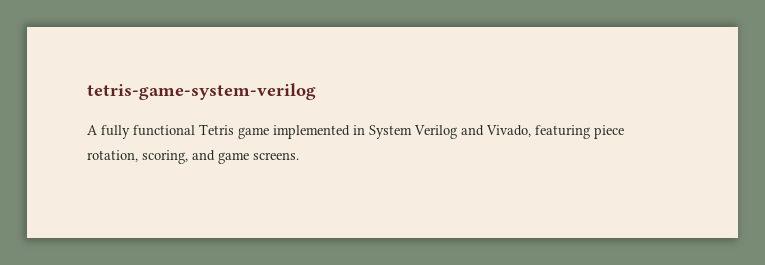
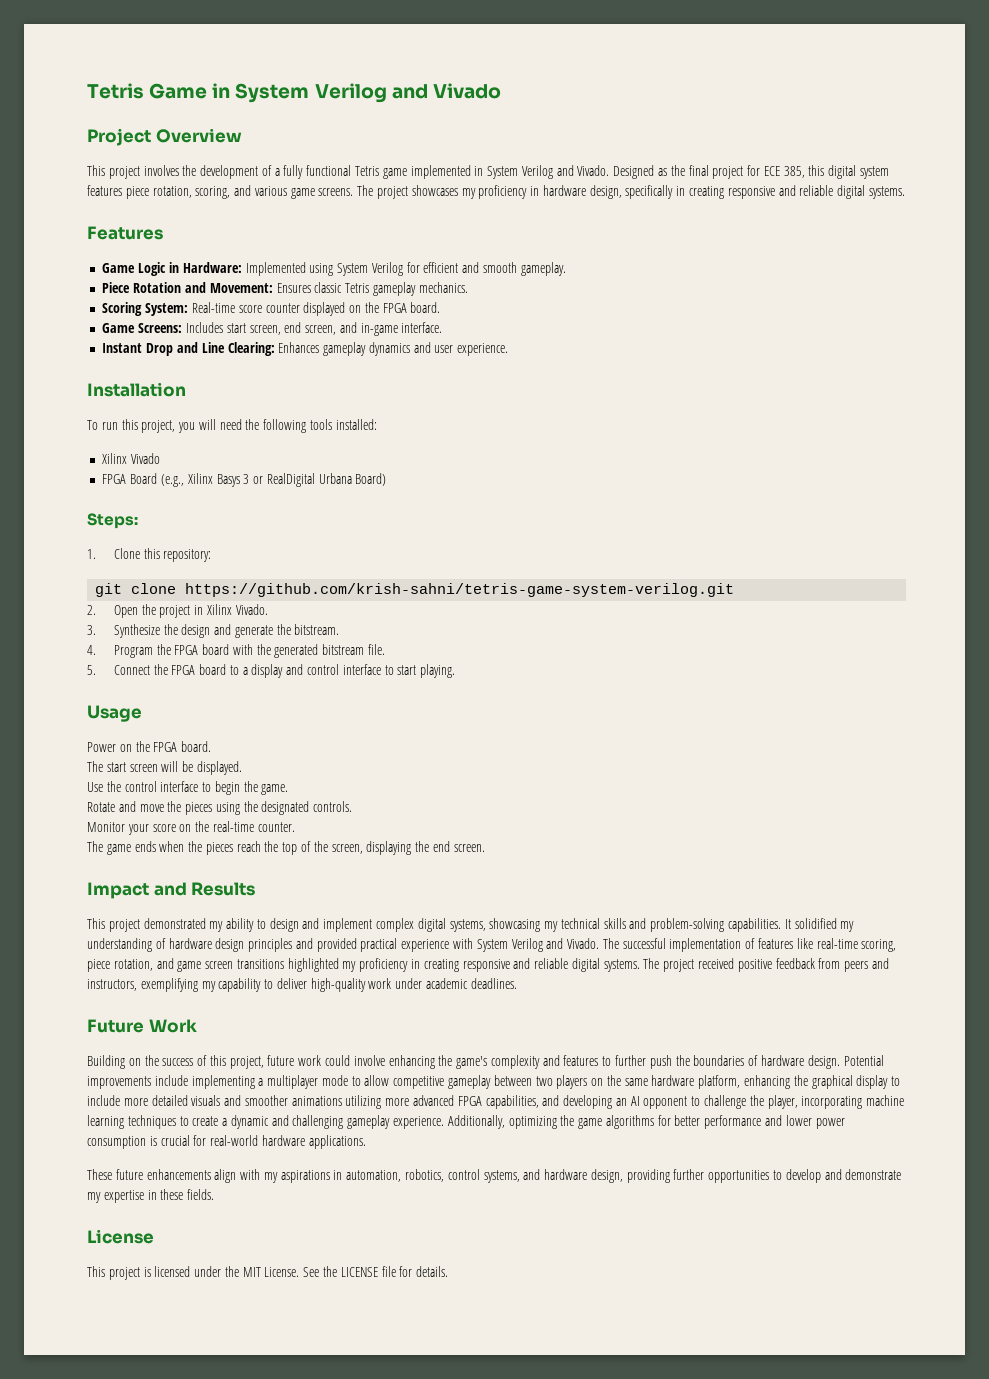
- tetris-game-system-verilog
- A fully functional Tetris game implemented in System Verilog and Vivado, featuring piece rotation, scoring, and game screens.
+ Tetris Game in System Verilog and Vivado
+ Project Overview
+ This project involves the development of a fully functional Tetris game implemented in System Verilog and Vivado. Designed as the final project for ECE 385, this digital system features piece rotation, scoring, and various game screens.
+ The project showcases my proficiency in hardware design, specifically in creating responsive and reliable digital systems.
+ Features
+ Game Logic in Hardware: Implemented using System Verilog for efficient and smooth gameplay.
+ Piece Rotation and Movement: Ensures classic Tetris gameplay mechanics.
+ Scoring System: Real-time score counter displayed on the FPGA board.
+ Game Screens: Includes start screen, end screen, and in-game interface.
+ Instant Drop and Line Clearing: Enhances gameplay dynamics and user experience.
+ Installation
+ To run this project, you will need the following tools installed:
+ Xilinx Vivado
+ FPGA Board (e.g., Xilinx Basys 3 or RealDigital Urbana Board)
+ Steps:
+ 1. Clone this repository:
+ git clone https://github.com/krish-sahni/tetris-game-system-verilog.git
+ 2. Open the project in Xilinx Vivado.
+ 3. Synthesize the design and generate the bitstream.
+ 4. Program the FPGA board with the generated bitstream file.
+ 5. Connect the FPGA board to a display and control interface to start playing.
+ Usage
+ Power on the FPGA board.
+ The start screen will be displayed.
+ Use the control interface to begin the game.
+ Rotate and move the pieces using the designated controls.
+ Monitor your score on the real-time counter.
+ The game ends when the pieces reach the top of the screen, displaying the end screen.
+ Impact and Results
+ This project demonstrated my ability to design and implement complex digital systems, showcasing my technical skills and problem-solving capabilities. It solidified my understanding of hardware design principles and provided practical experience with System Verilog and Vivado. The successful implementation of features like real-time scoring, piece rotation, and game screen transitions highlighted my proficiency in creating responsive and reliable digital systems. The project received positive feedback from peers and instructors, exemplifying my capability to deliver high-quality work under academic deadlines.
+ Future Work
+ Building on the success of this project, future work could involve enhancing the game's complexity and features to further push the boundaries of hardware design. Potential improvements include implementing a multiplayer mode to allow competitive gameplay between two players on the same hardware platform, enhancing the graphical display to include more detailed visuals and smoother animations utilizing more advanced FPGA capabilities, and developing an AI opponent to challenge the player, incorporating machine learning techniques to create a dynamic and challenging gameplay experience. Additionally, optimizing the game algorithms for better performance and lower power consumption is crucial for real-world hardware applications.
+ These future enhancements align with my aspirations in automation, robotics, control systems, and hardware design, providing further opportunities to develop and demonstrate my expertise in these fields.
+ License
+ This project is licensed under the MIT License. See the LICENSE file for details.

